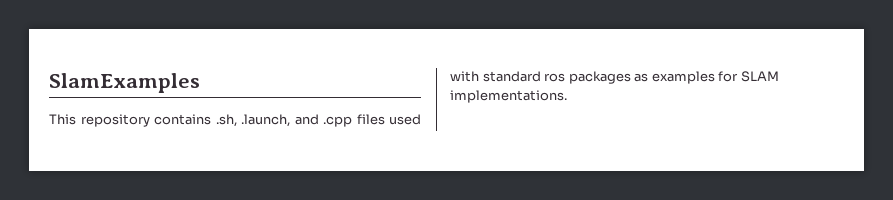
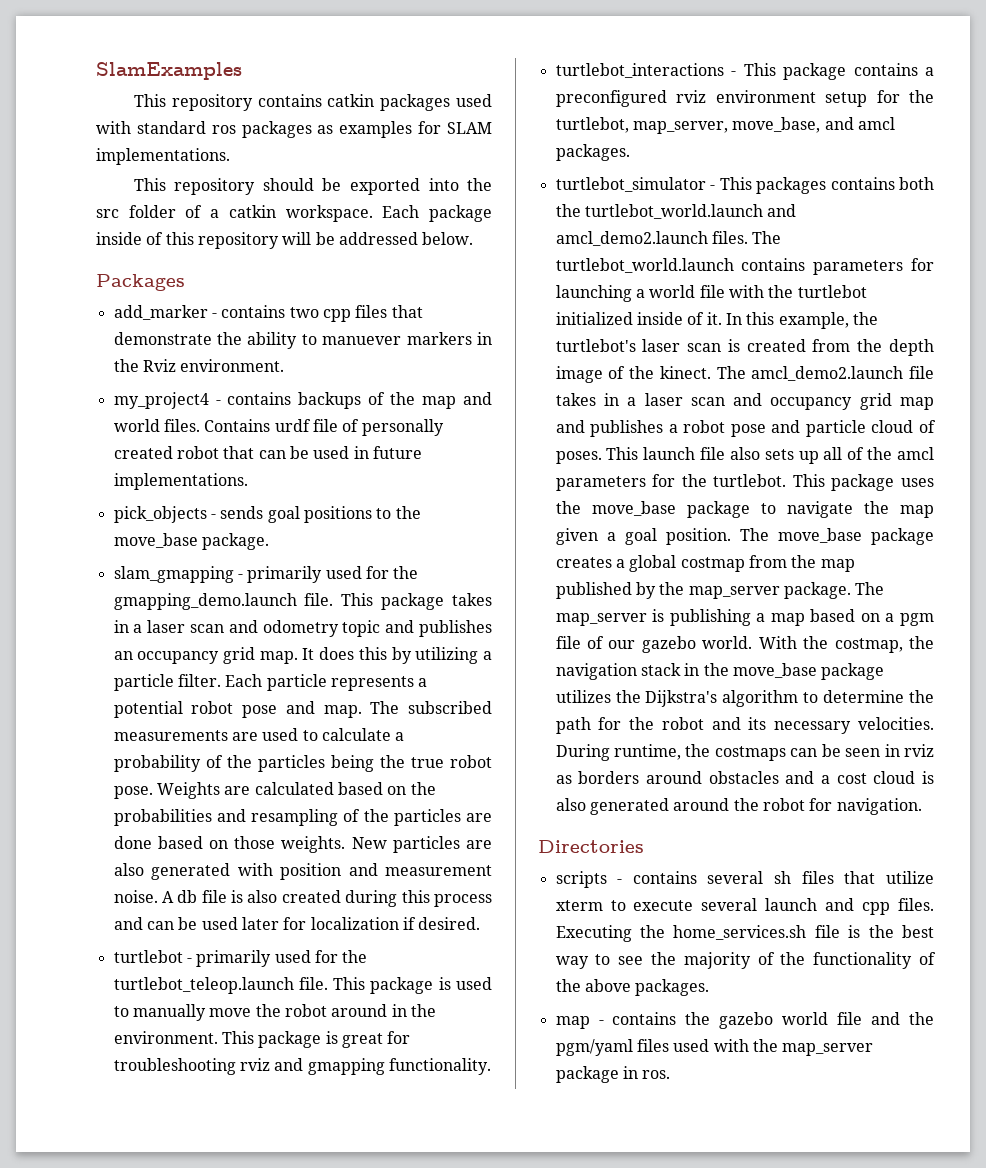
- This repository contains .sh, .launch, and .cpp files used with standard ros packages as examples for SLAM implementations.
+ This repository contains catkin packages used with standard ros packages as examples for SLAM implementations.
+ This repository should be exported into the src folder of a catkin workspace. Each package inside of this repository will be addressed below.
+ Packages
+ add_marker - contains two cpp files that demonstrate the ability to manuever markers in the Rviz environment.
+ my_project4 - contains backups of the map and world files. Contains urdf file of personally created robot that can be used in future implementations.
+ pick_objects - sends goal positions to the move_base package.
+ slam_gmapping - primarily used for the gmapping_demo.launch file. This package takes in a laser scan and odometry topic and publishes an occupancy grid map. It does this by utilizing a particle filter. Each particle represents a potential robot pose and map. The subscribed measurements are used to calculate a probability of the particles being the true robot pose. Weights are calculated based on the probabilities and resampling of the particles are done based on those weights. New particles are also generated with position and measurement noise. A db file is also created during this process and can be used later for localization if desired.
+ turtlebot - primarily used for the turtlebot_teleop.launch file. This package is used to manually move the robot around in the environment. This package is great for troubleshooting rviz and gmapping functionality.
+ turtlebot_interactions - This package contains a preconfigured rviz environment setup for the turtlebot, map_server, move_base, and amcl packages.
+ turtlebot_simulator - This packages contains both the turtlebot_world.launch and amcl_demo2.launch files. The turtlebot_world.launch contains parameters for launching a world file with the turtlebot initialized inside of it. In this example, the turtlebot's laser scan is created from the depth image of the kinect. The amcl_demo2.launch file takes in a laser scan and occupancy grid map and publishes a robot pose and particle cloud of poses. This launch file also sets up all of the amcl parameters for the turtlebot. This package uses the move_base package to navigate the map given a goal position. The move_base package creates a global costmap from the map published by the map_server package. The map_server is publishing a map based on a pgm file of our gazebo world. With the costmap, the navigation stack in the move_base package utilizes the Dijkstra's algorithm to determine the path for the robot and its necessary velocities. During runtime, the costmaps can be seen in rviz as borders around obstacles and a cost cloud is also generated around the robot for navigation.
+ Directories
+ scripts - contains several sh files that utilize xterm to execute several launch and cpp files. Executing the home_services.sh file is the best way to see the majority of the functionality of the above packages.
+ map - contains the gazebo world file and the pgm/yaml files used with the map_server package in ros.

